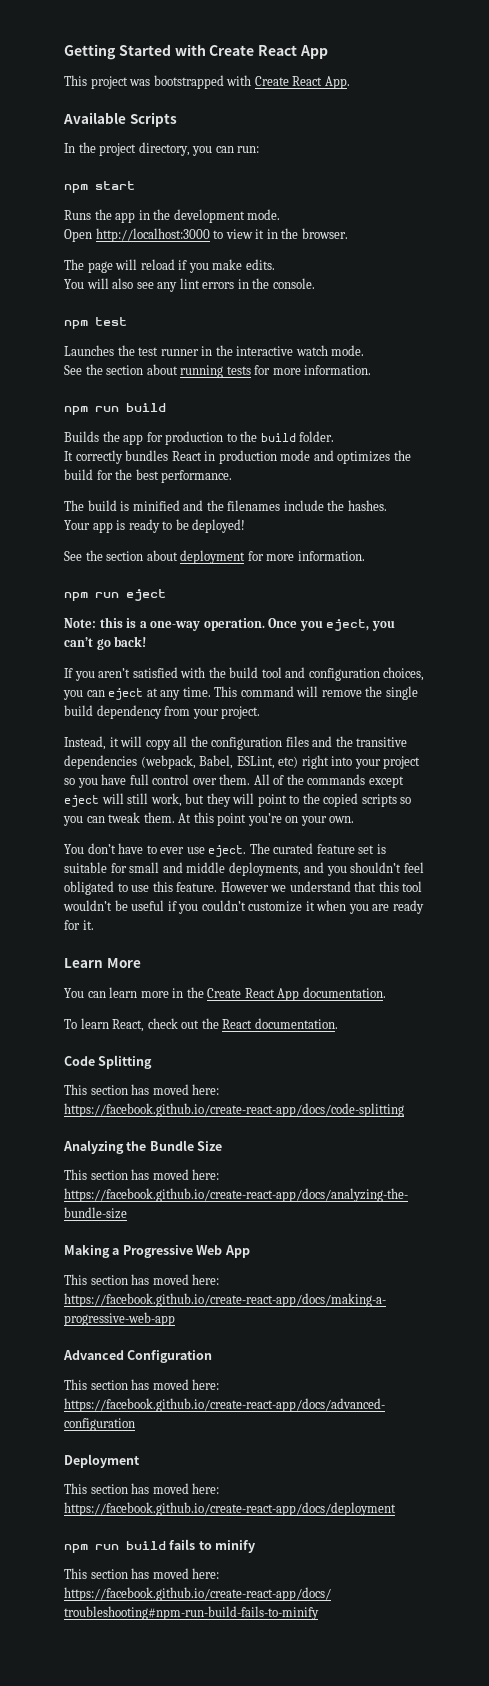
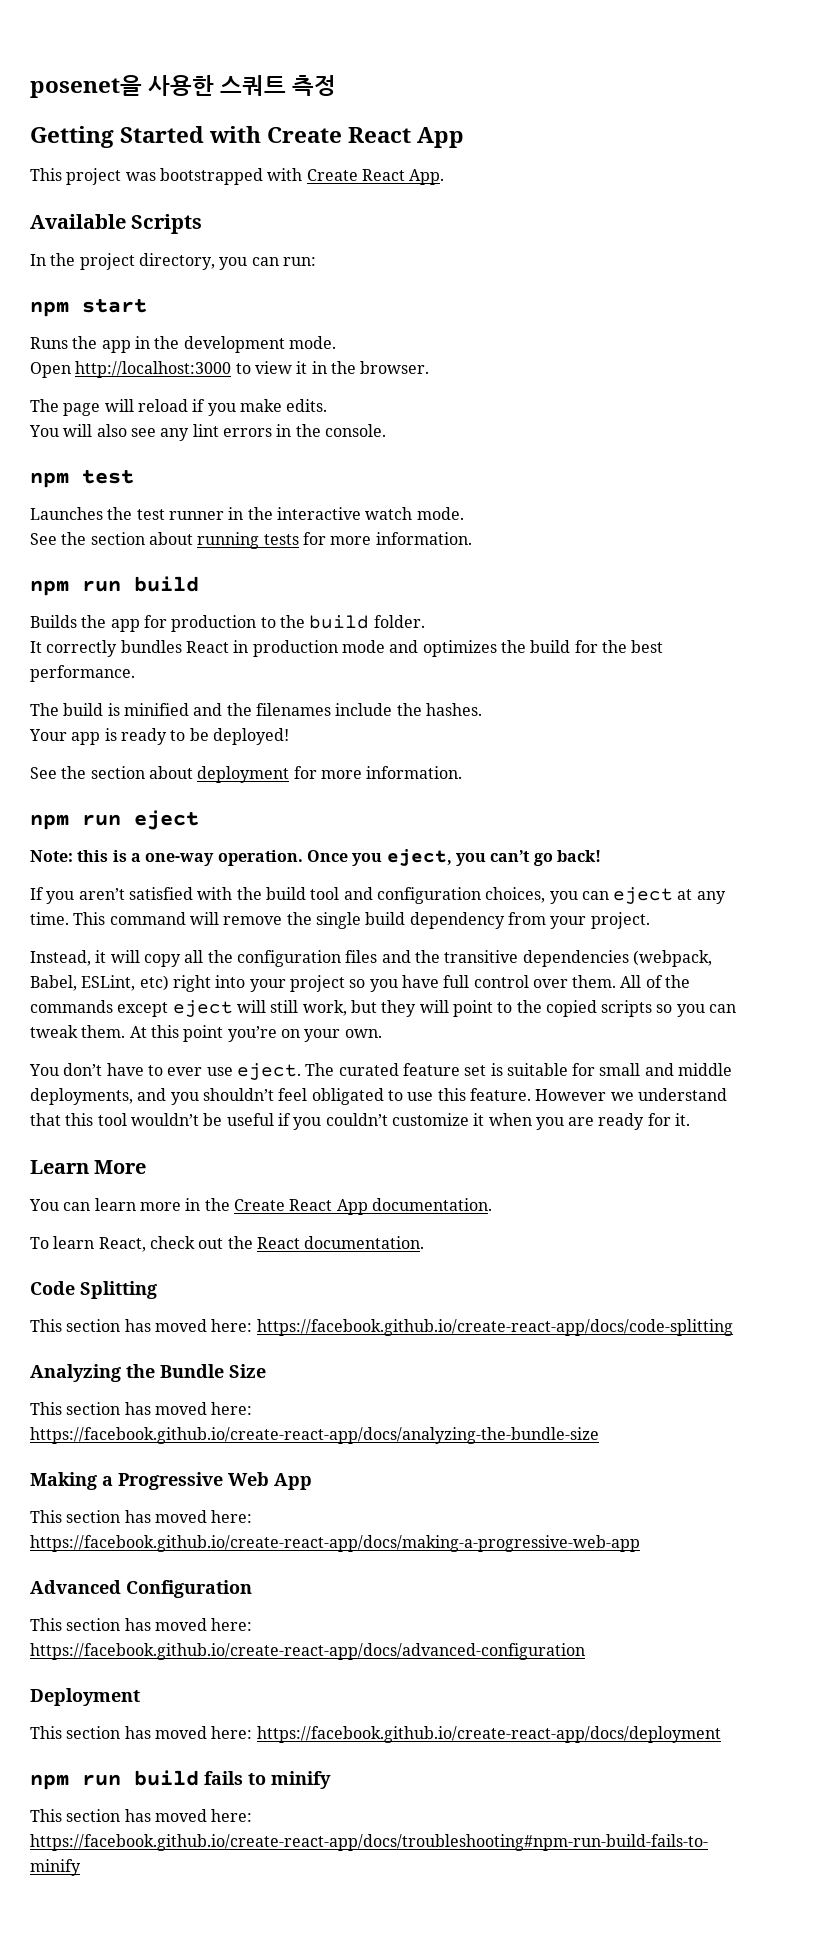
+ posenet을 사용한 스쿼트 측정

